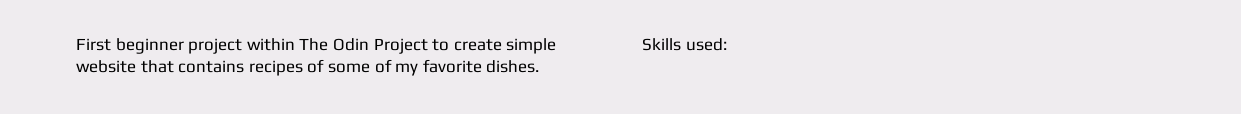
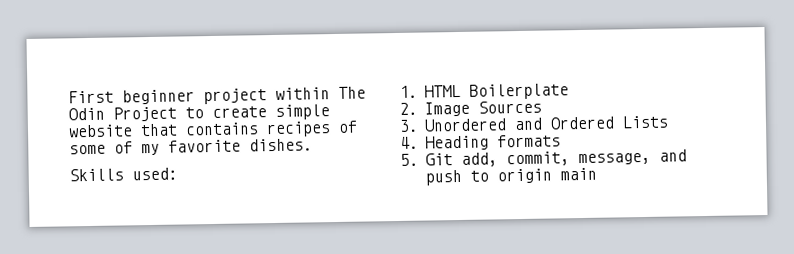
+ 1. HTML Boilerplate
+ 2. Image Sources
+ 3. Unordered and Ordered Lists
+ 4. Heading formats
+ 5. Git add, commit, message, and push to origin main

